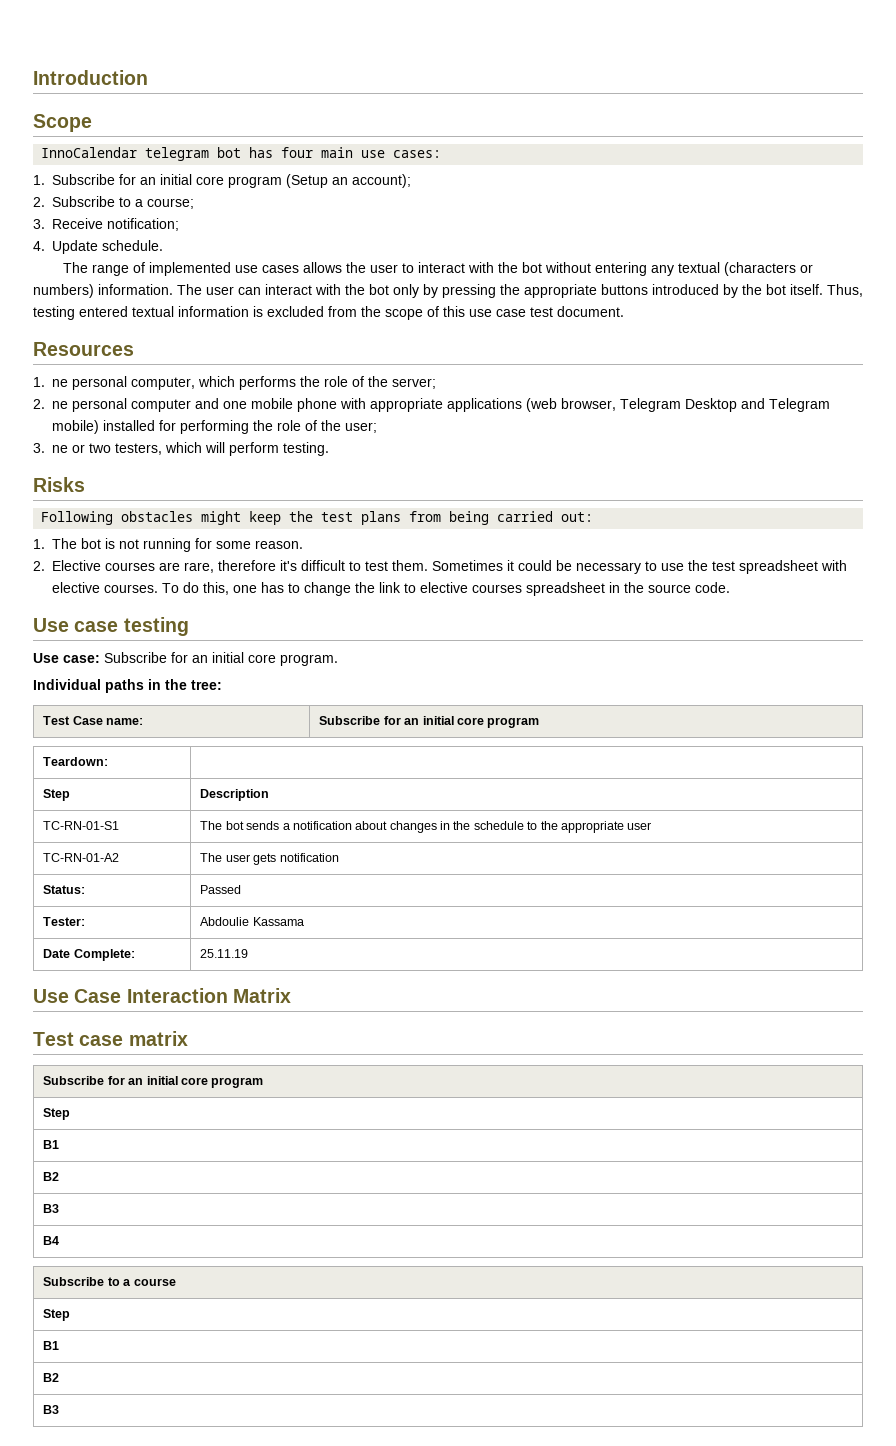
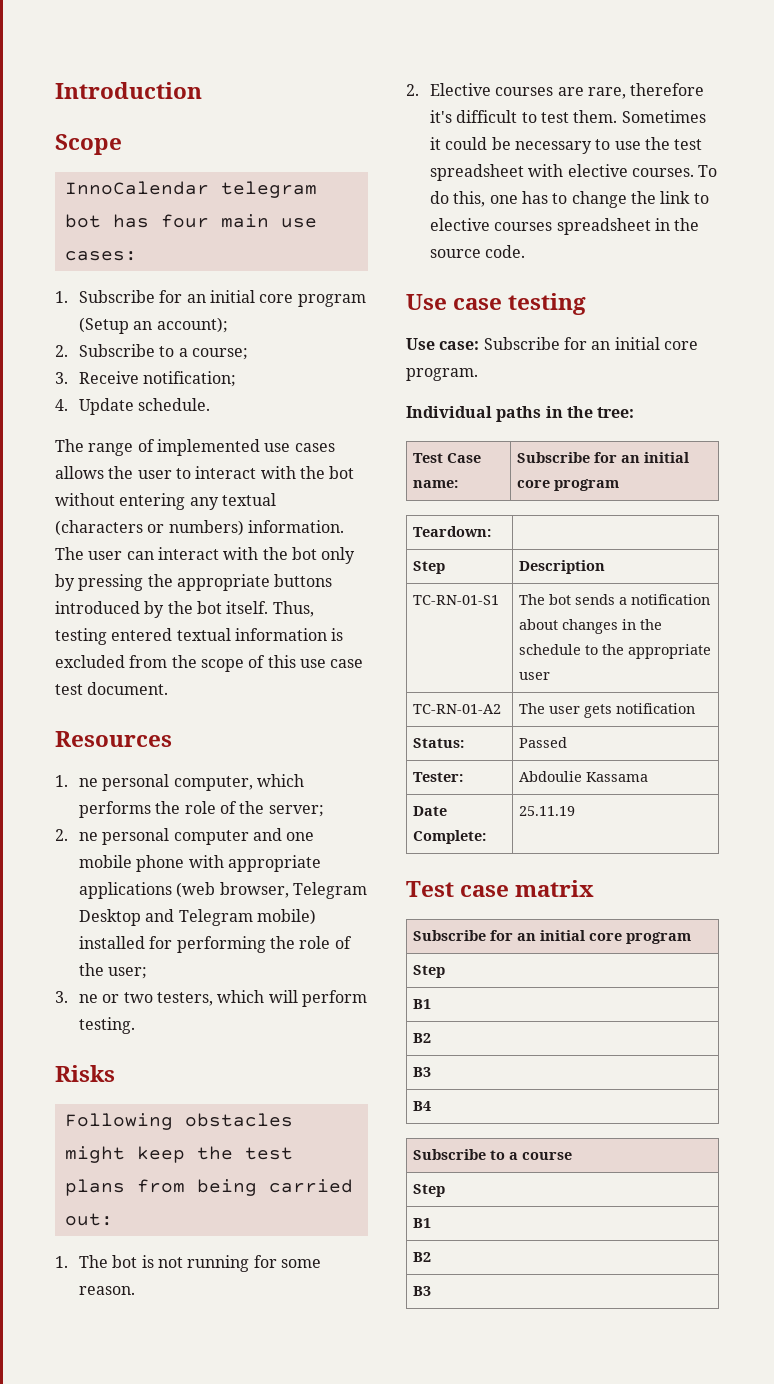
- Use Case Interaction Matrix

